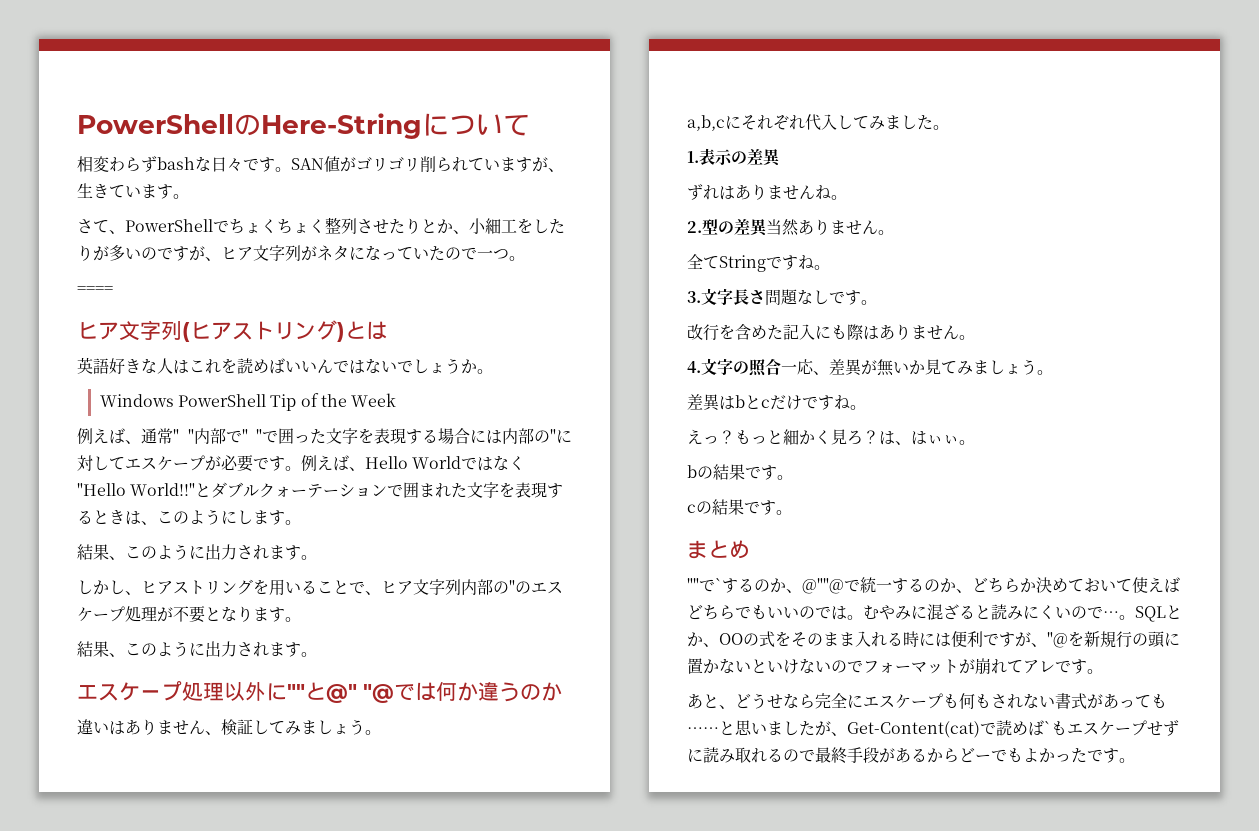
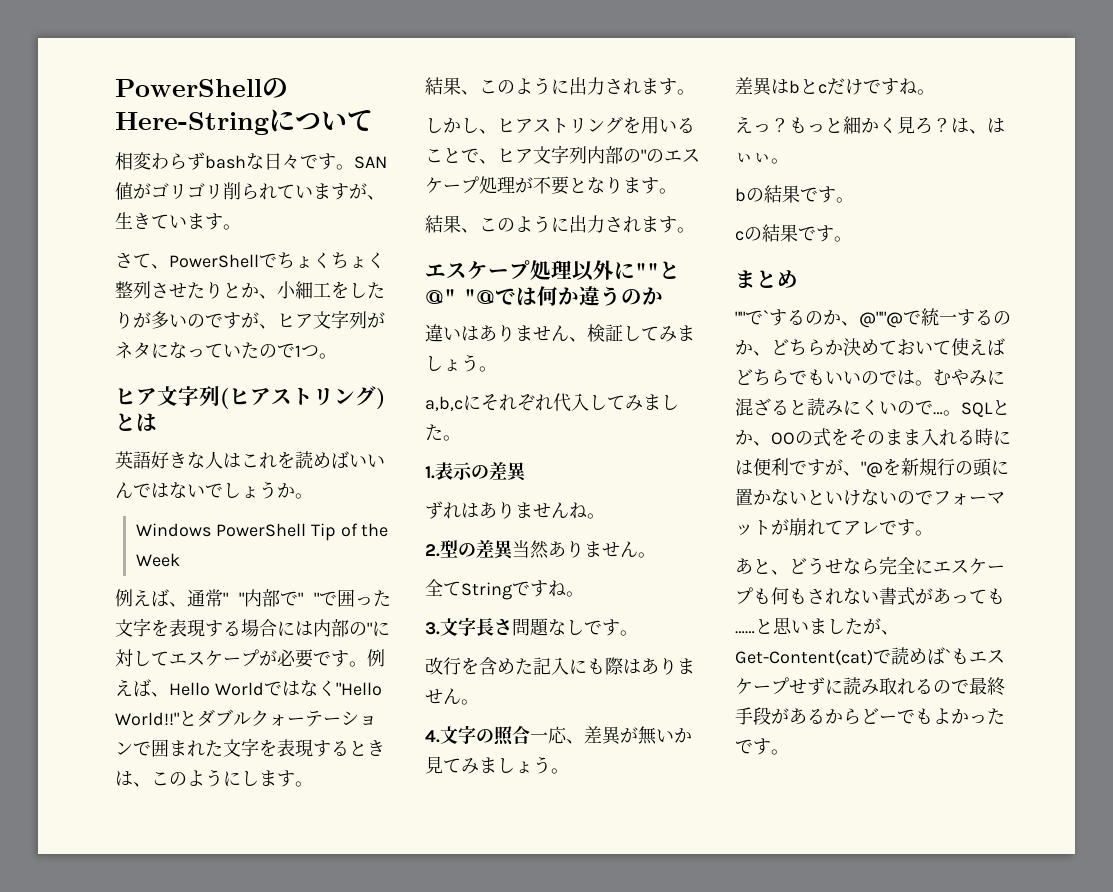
- さて、PowerShellでちょくちょく整列させたりとか、小細工をしたりが多いのですが、ヒア文字列がネタになっていたので一つ。
+ さて、PowerShellでちょくちょく整列させたりとか、小細工をしたりが多いのですが、ヒア文字列がネタになっていたので1つ。
- ====

